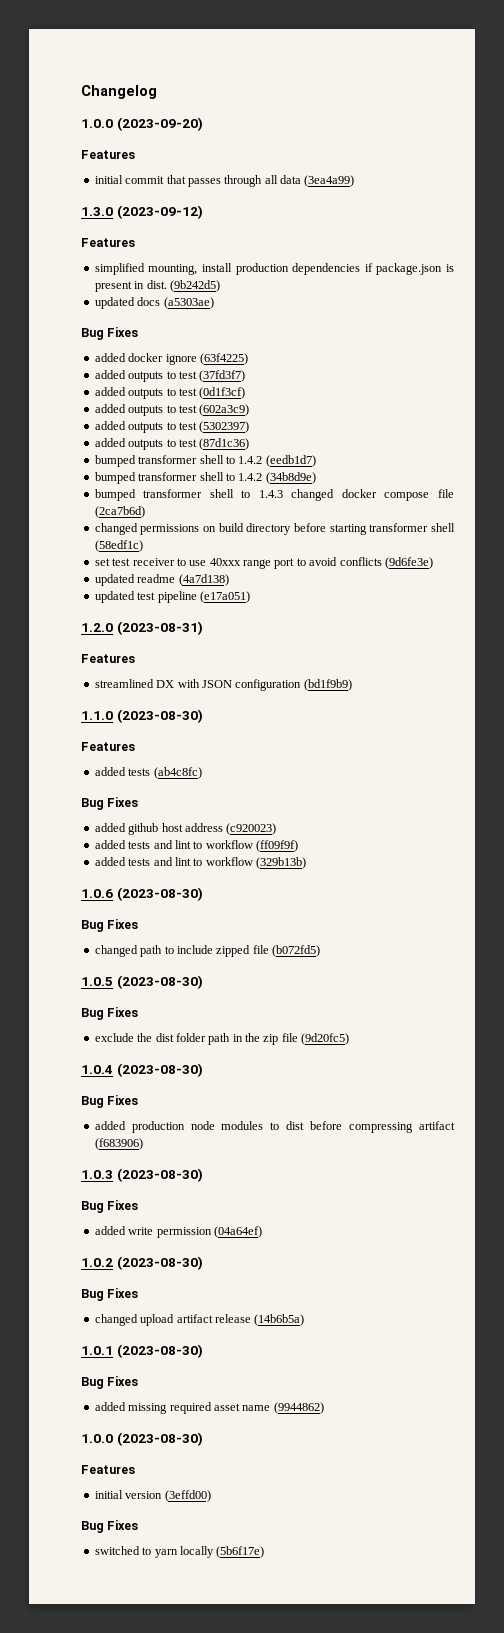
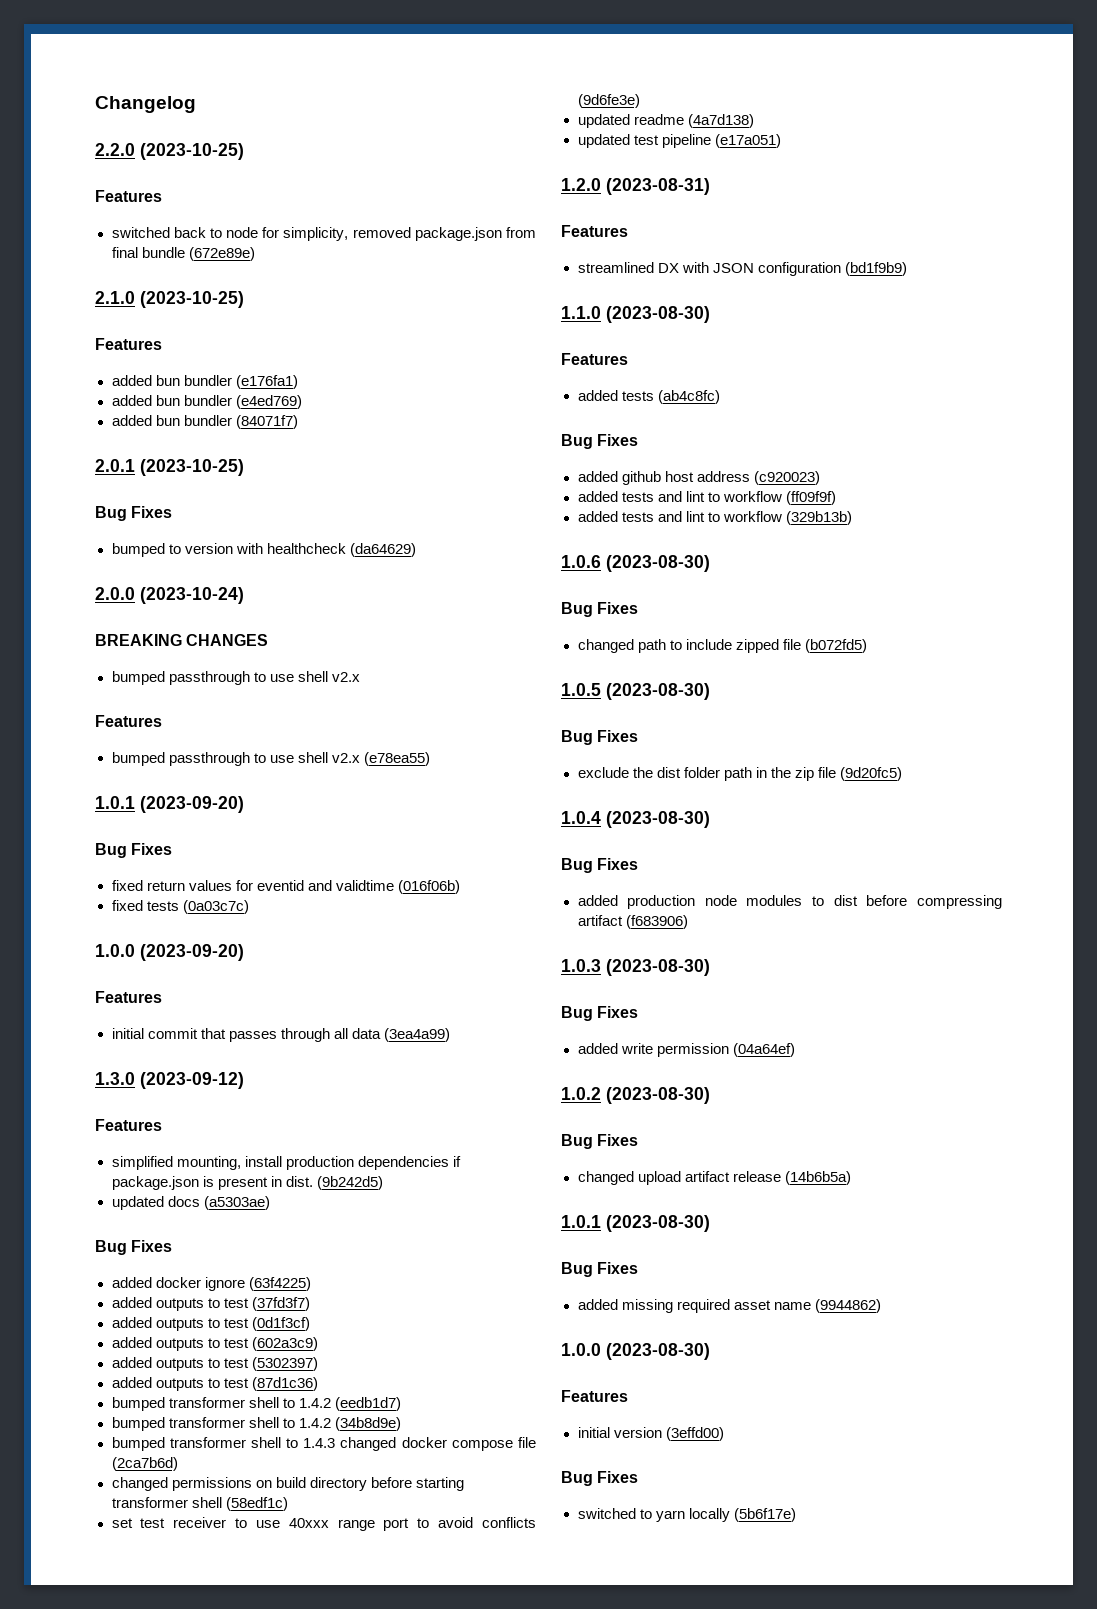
+ 2.2.0 (2023-10-25)
+ Features
+ switched back to node for simplicity, removed package.json from final bundle (672e89e)
+ 2.1.0 (2023-10-25)
+ Features
+ added bun bundler (e176fa1)
+ added bun bundler (e4ed769)
+ added bun bundler (84071f7)
+ 2.0.1 (2023-10-25)
+ Bug Fixes
+ bumped to version with healthcheck (da64629)
+ 2.0.0 (2023-10-24)
+ BREAKING CHANGES
+ bumped passthrough to use shell v2.x
+ Features
+ bumped passthrough to use shell v2.x (e78ea55)
+ 1.0.1 (2023-09-20)
+ Bug Fixes
+ fixed return values for eventid and validtime (016f06b)
+ fixed tests (0a03c7c)

